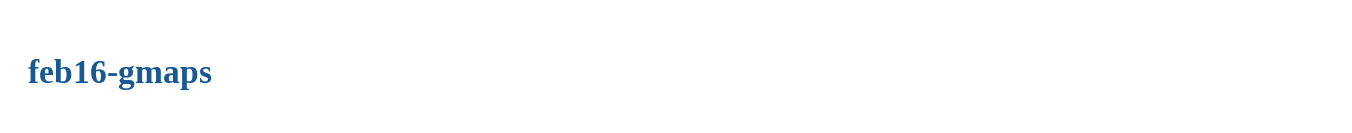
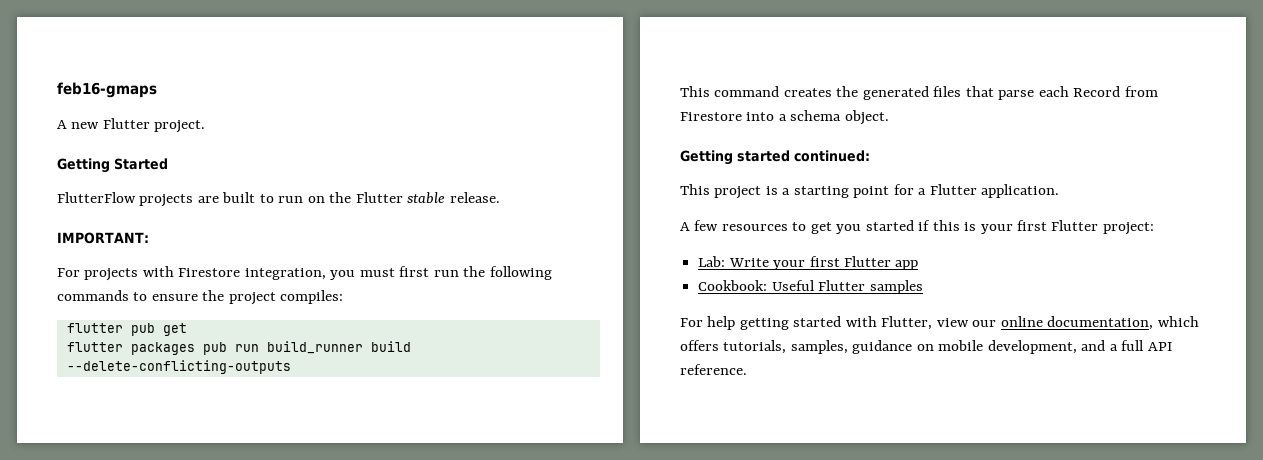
+ A new Flutter project.
+ Getting Started
+ FlutterFlow projects are built to run on the Flutter stable release.
+ IMPORTANT:
+ For projects with Firestore integration, you must first run the following commands to ensure the project compiles:
+ flutter pub get
+ flutter packages pub run build_runner build --delete-conflicting-outputs
+ This command creates the generated files that parse each Record from Firestore into a schema object.
+ Getting started continued:
+ This project is a starting point for a Flutter application.
+ A few resources to get you started if this is your first Flutter project:
+ Lab: Write your first Flutter app
+ Cookbook: Useful Flutter samples
+ For help getting started with Flutter, view our online documentation, which offers tutorials, samples, guidance on mobile development, and a full API reference.

